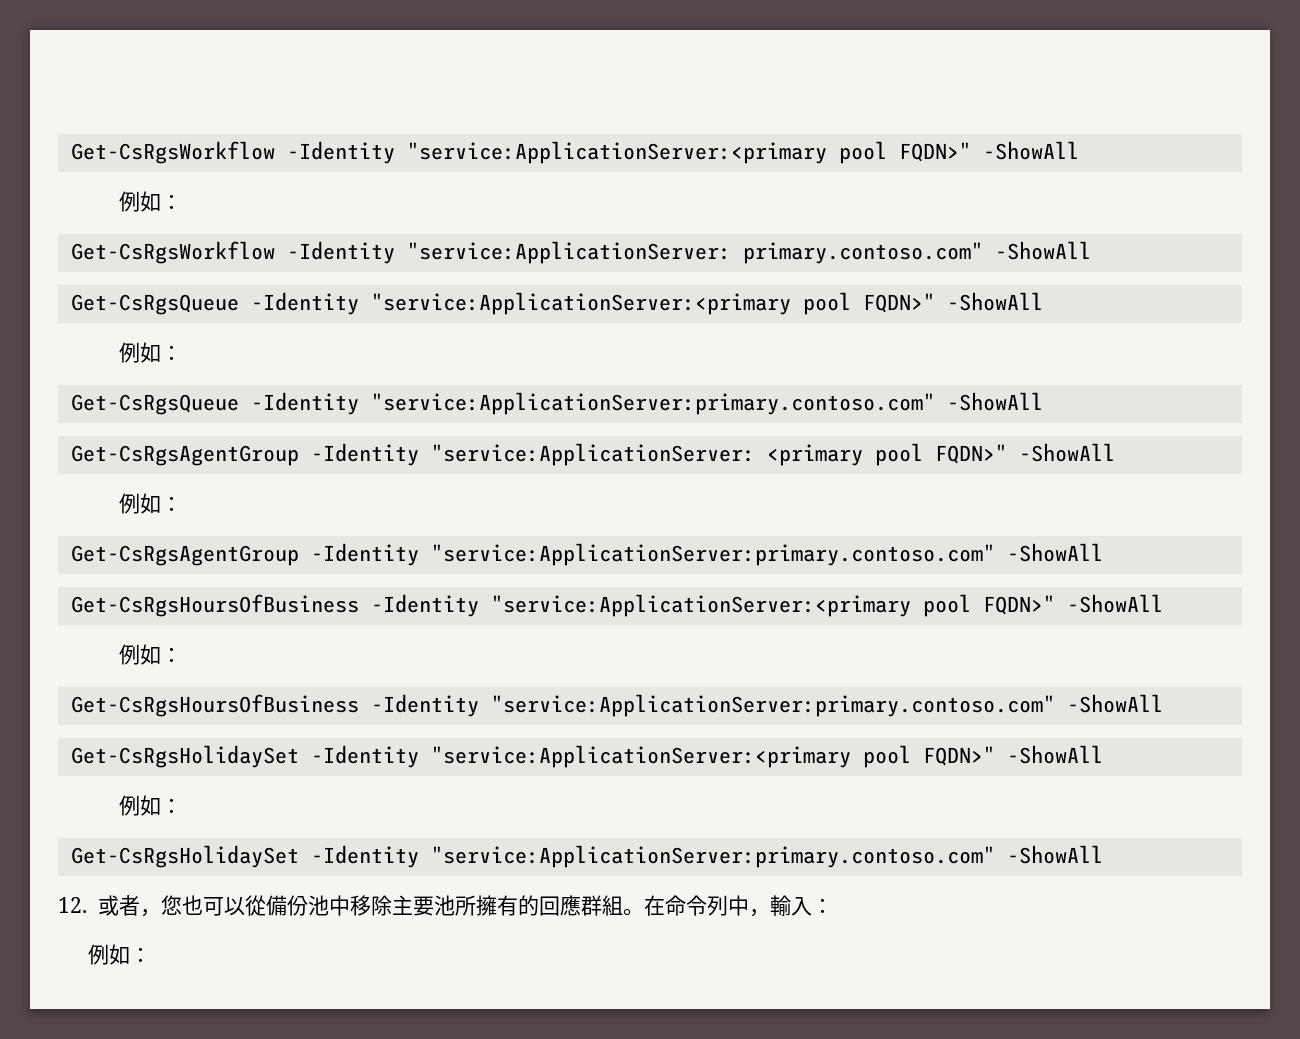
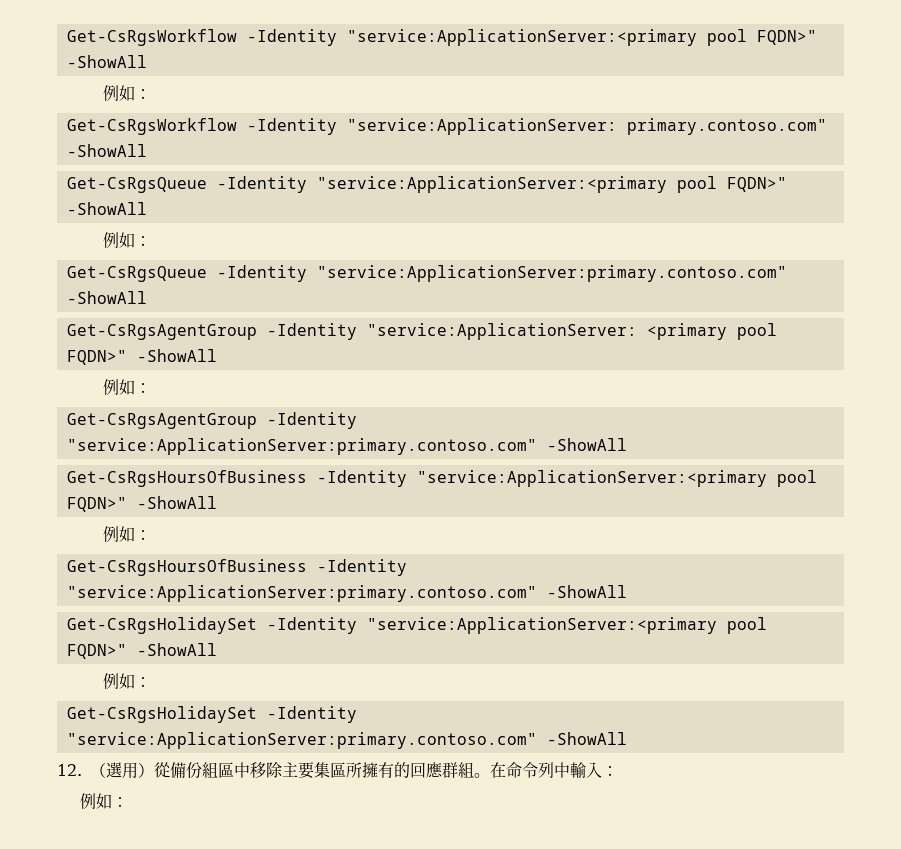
- 12.或者，您也可以從備份池中移除主要池所擁有的回應群組。
+ 12.（選用）從備份組區中移除主要集區所擁有的回應群組。
- 在命令列中，輸入：
+ 在命令列中輸入：

